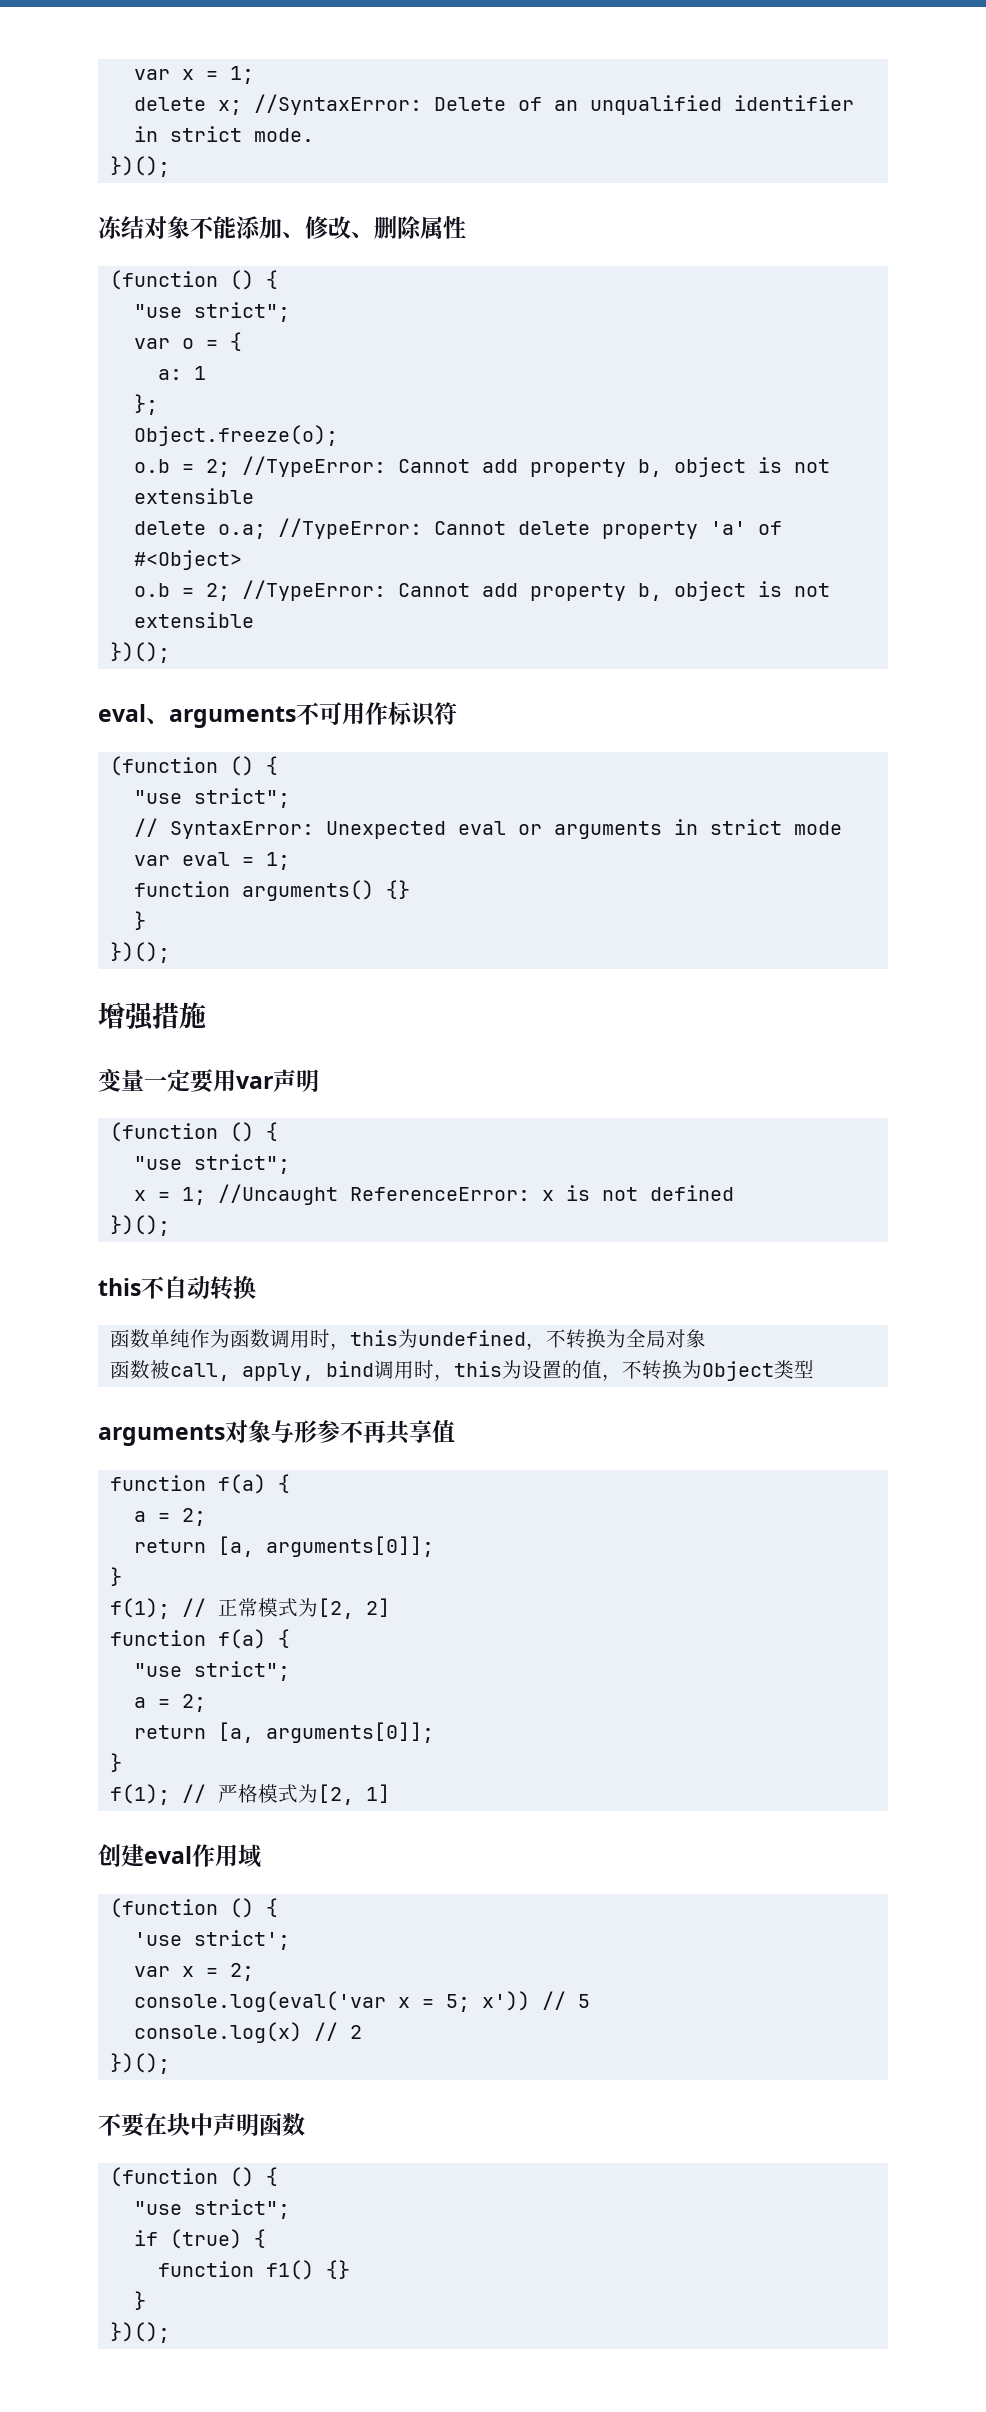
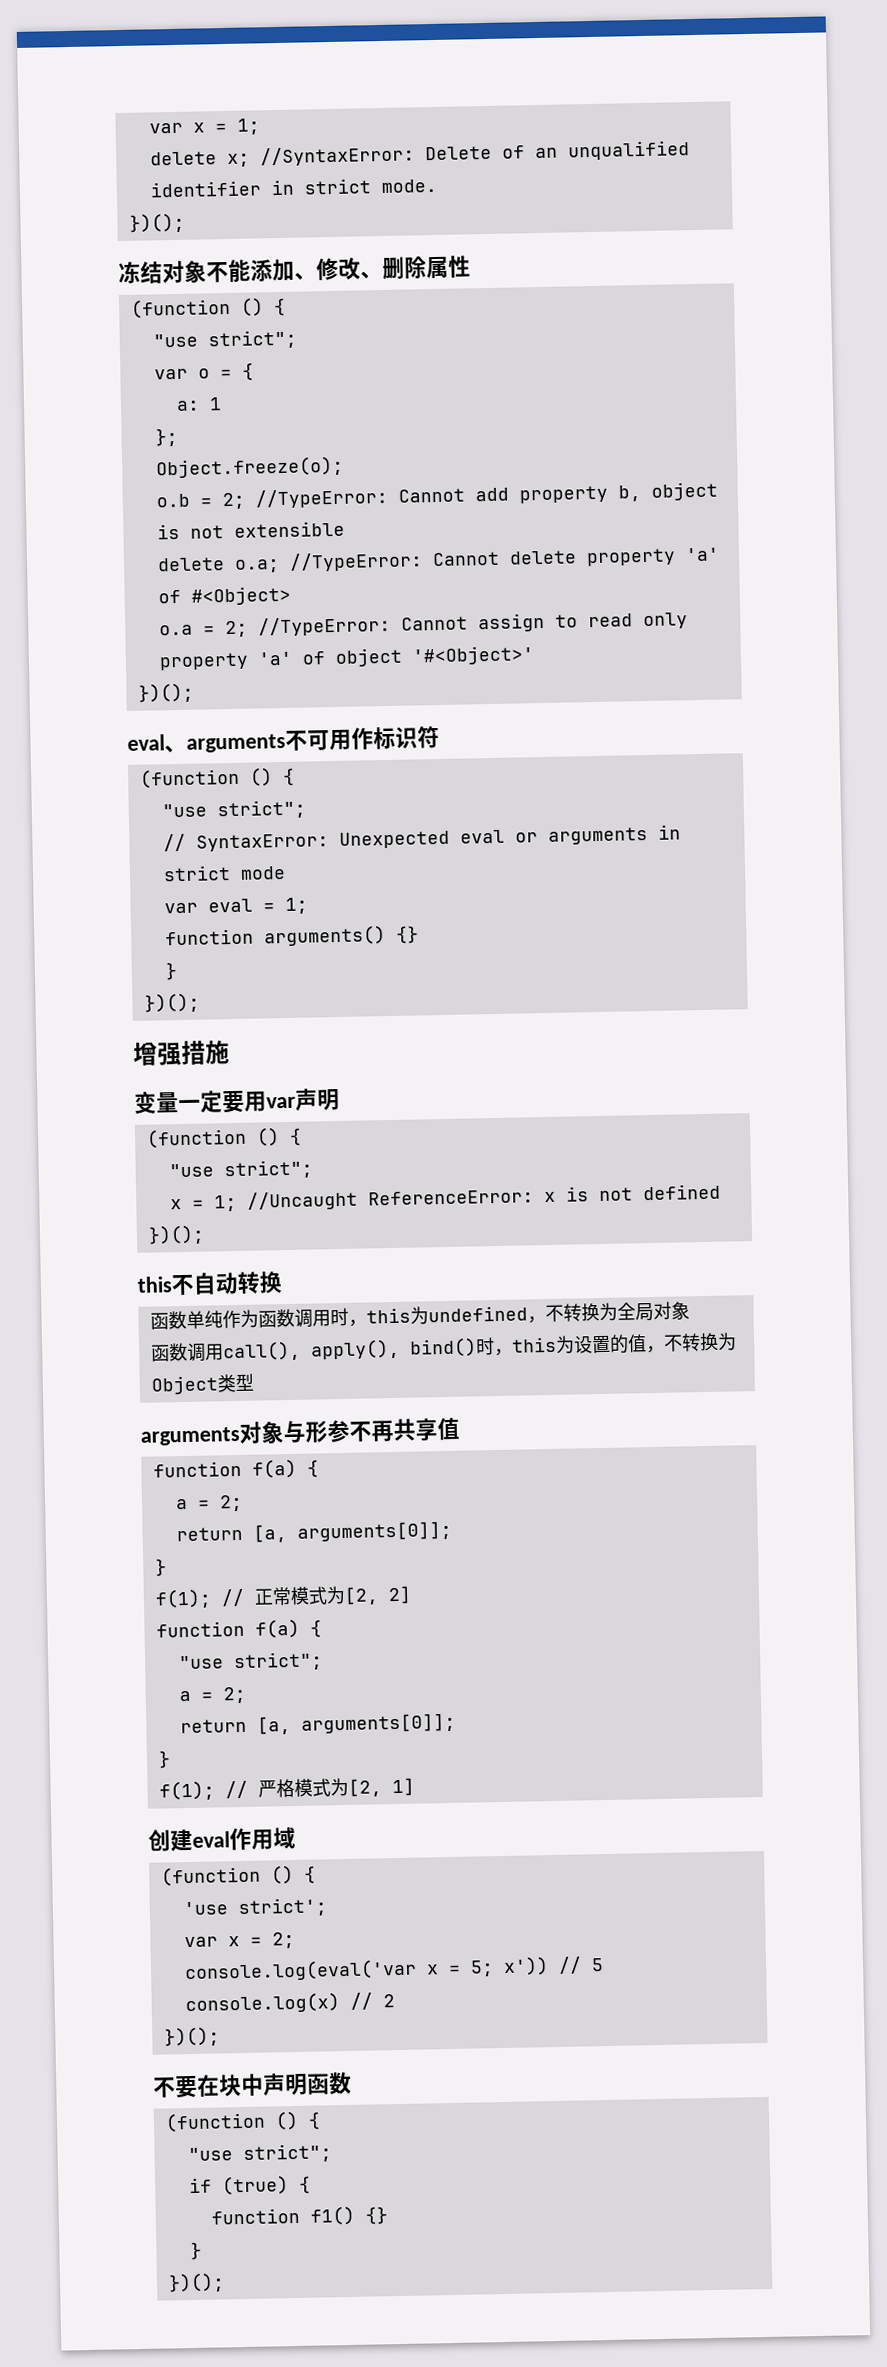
  delete o.a; //TypeError: Cannot delete property 'a' of #<Object>
- o.b = 2; //TypeError: Cannot add property b, object is not extensible
+ o.a = 2; //TypeError: Cannot assign to read only property 'a' of object '#<Object>'
- 函数被call, apply, bind调用时，this为设置的值，不转换为Object类型
+ 函数调用call(), apply(), bind()时，this为设置的值，不转换为Object类型

